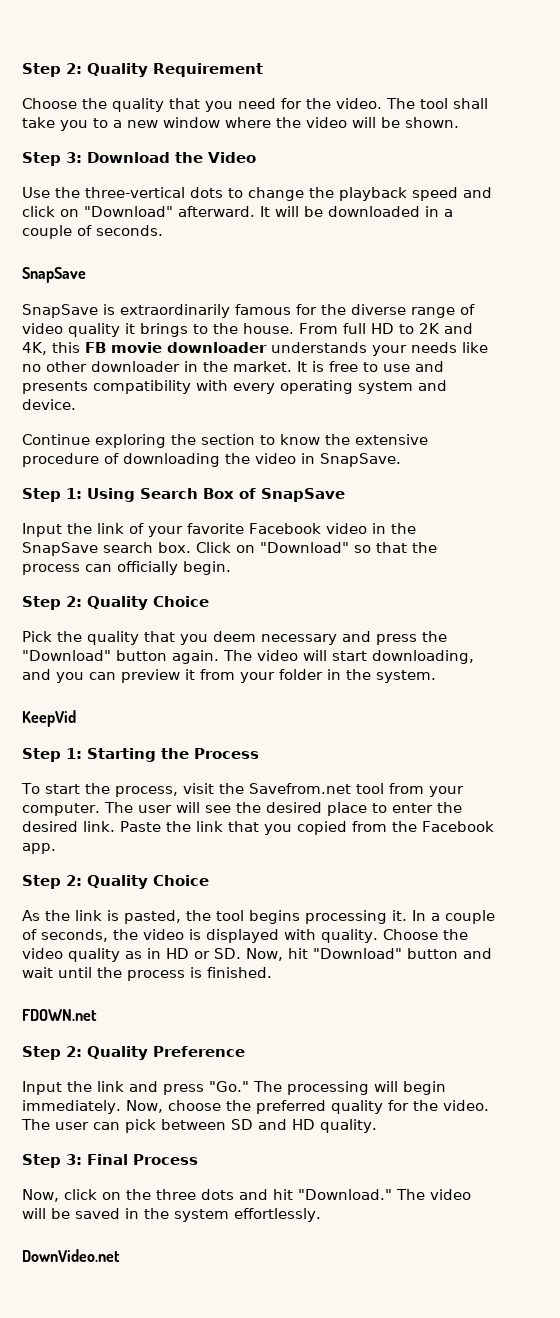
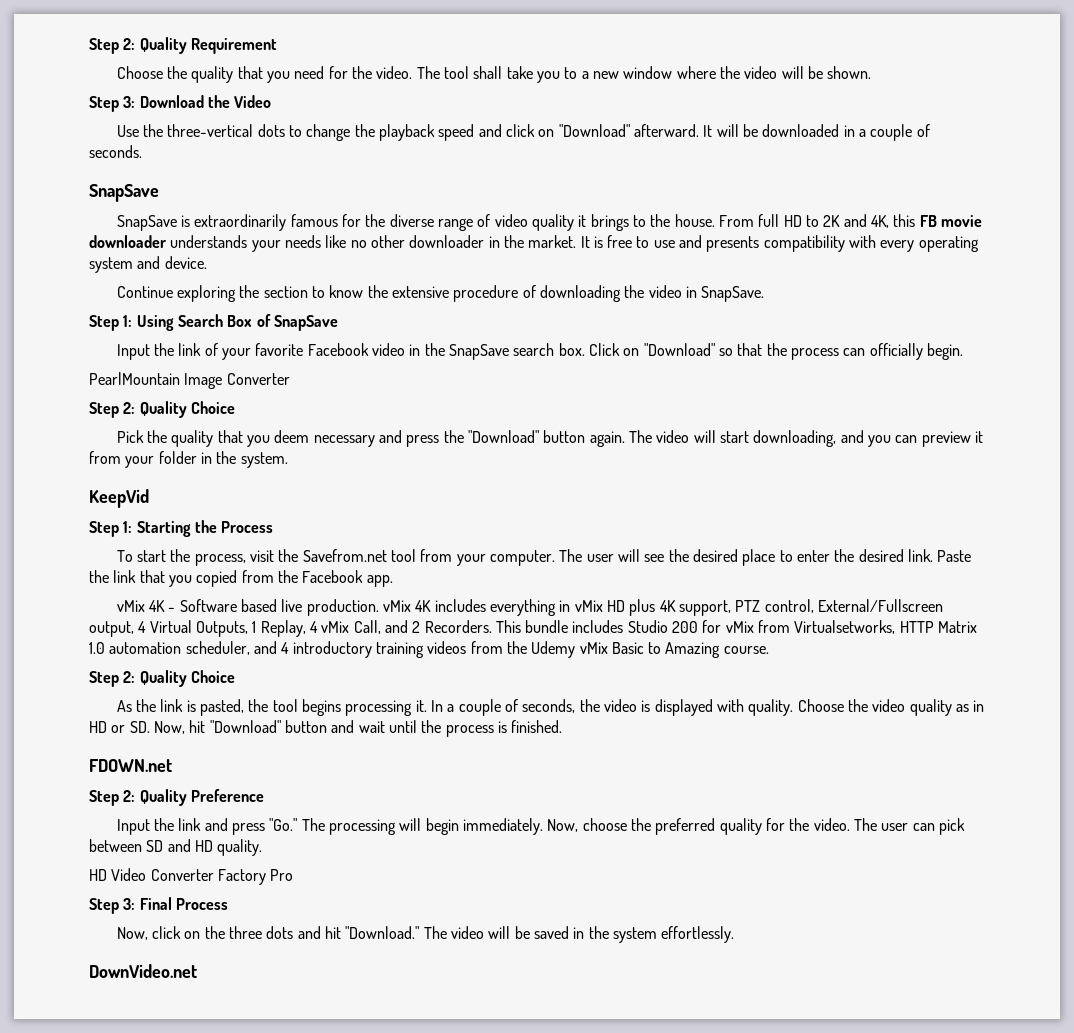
+ PearlMountain Image Converter
+ vMix 4K - Software based live production. vMix 4K includes everything in vMix HD plus 4K support, PTZ control, External/Fullscreen output, 4 Virtual Outputs, 1 Replay, 4 vMix Call, and 2 Recorders. This bundle includes Studio 200 for vMix from Virtualsetworks, HTTP Matrix 1.0 automation scheduler, and 4 introductory training videos from the Udemy vMix Basic to Amazing course.
+ HD Video Converter Factory Pro

